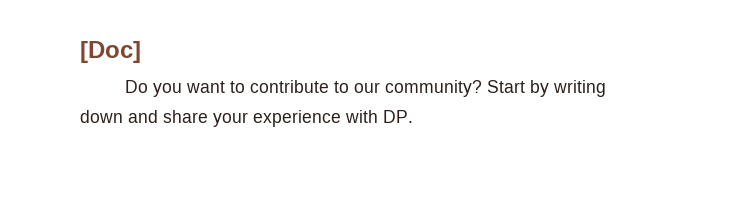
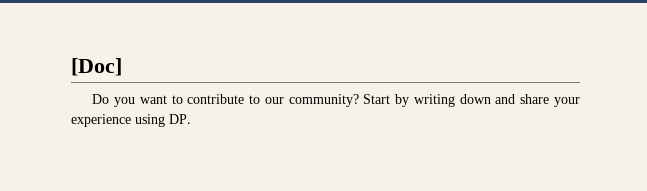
- Start by writing down and share your experience with DP.
+ Start by writing down and share your experience using DP.

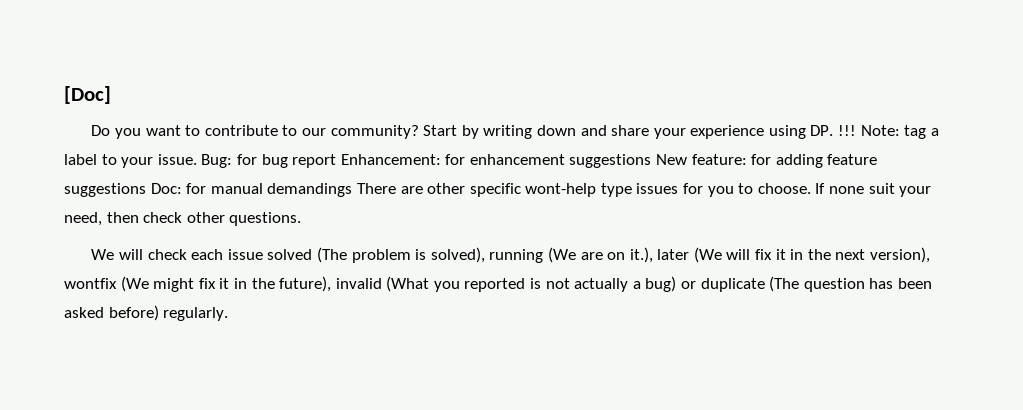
- Start by writing down and share your experience using DP.
+ Start by writing down and share your experience using DP. !!! Note: tag a label to your issue. Bug: for bug report Enhancement: for enhancement suggestions New feature: for adding feature suggestions Doc: for manual demandings There are other specific wont-help type issues for you to choose. If none suit your need, then check other questions.
+ We will check each issue solved (The problem is solved), running (We are on it.), later (We will fix it in the next version), wontfix (We might fix it in the future), invalid (What you reported is not actually a bug) or duplicate (The question has been asked before) regularly.

